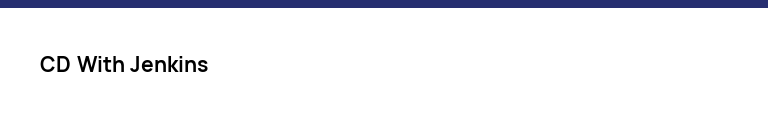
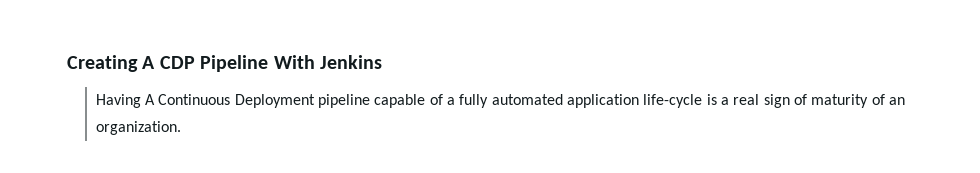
- CD With Jenkins
+ Creating A CDP Pipeline With Jenkins
+ Having A Continuous Deployment pipeline capable of a fully automated application life-cycle is a real sign of maturity of an organization.

